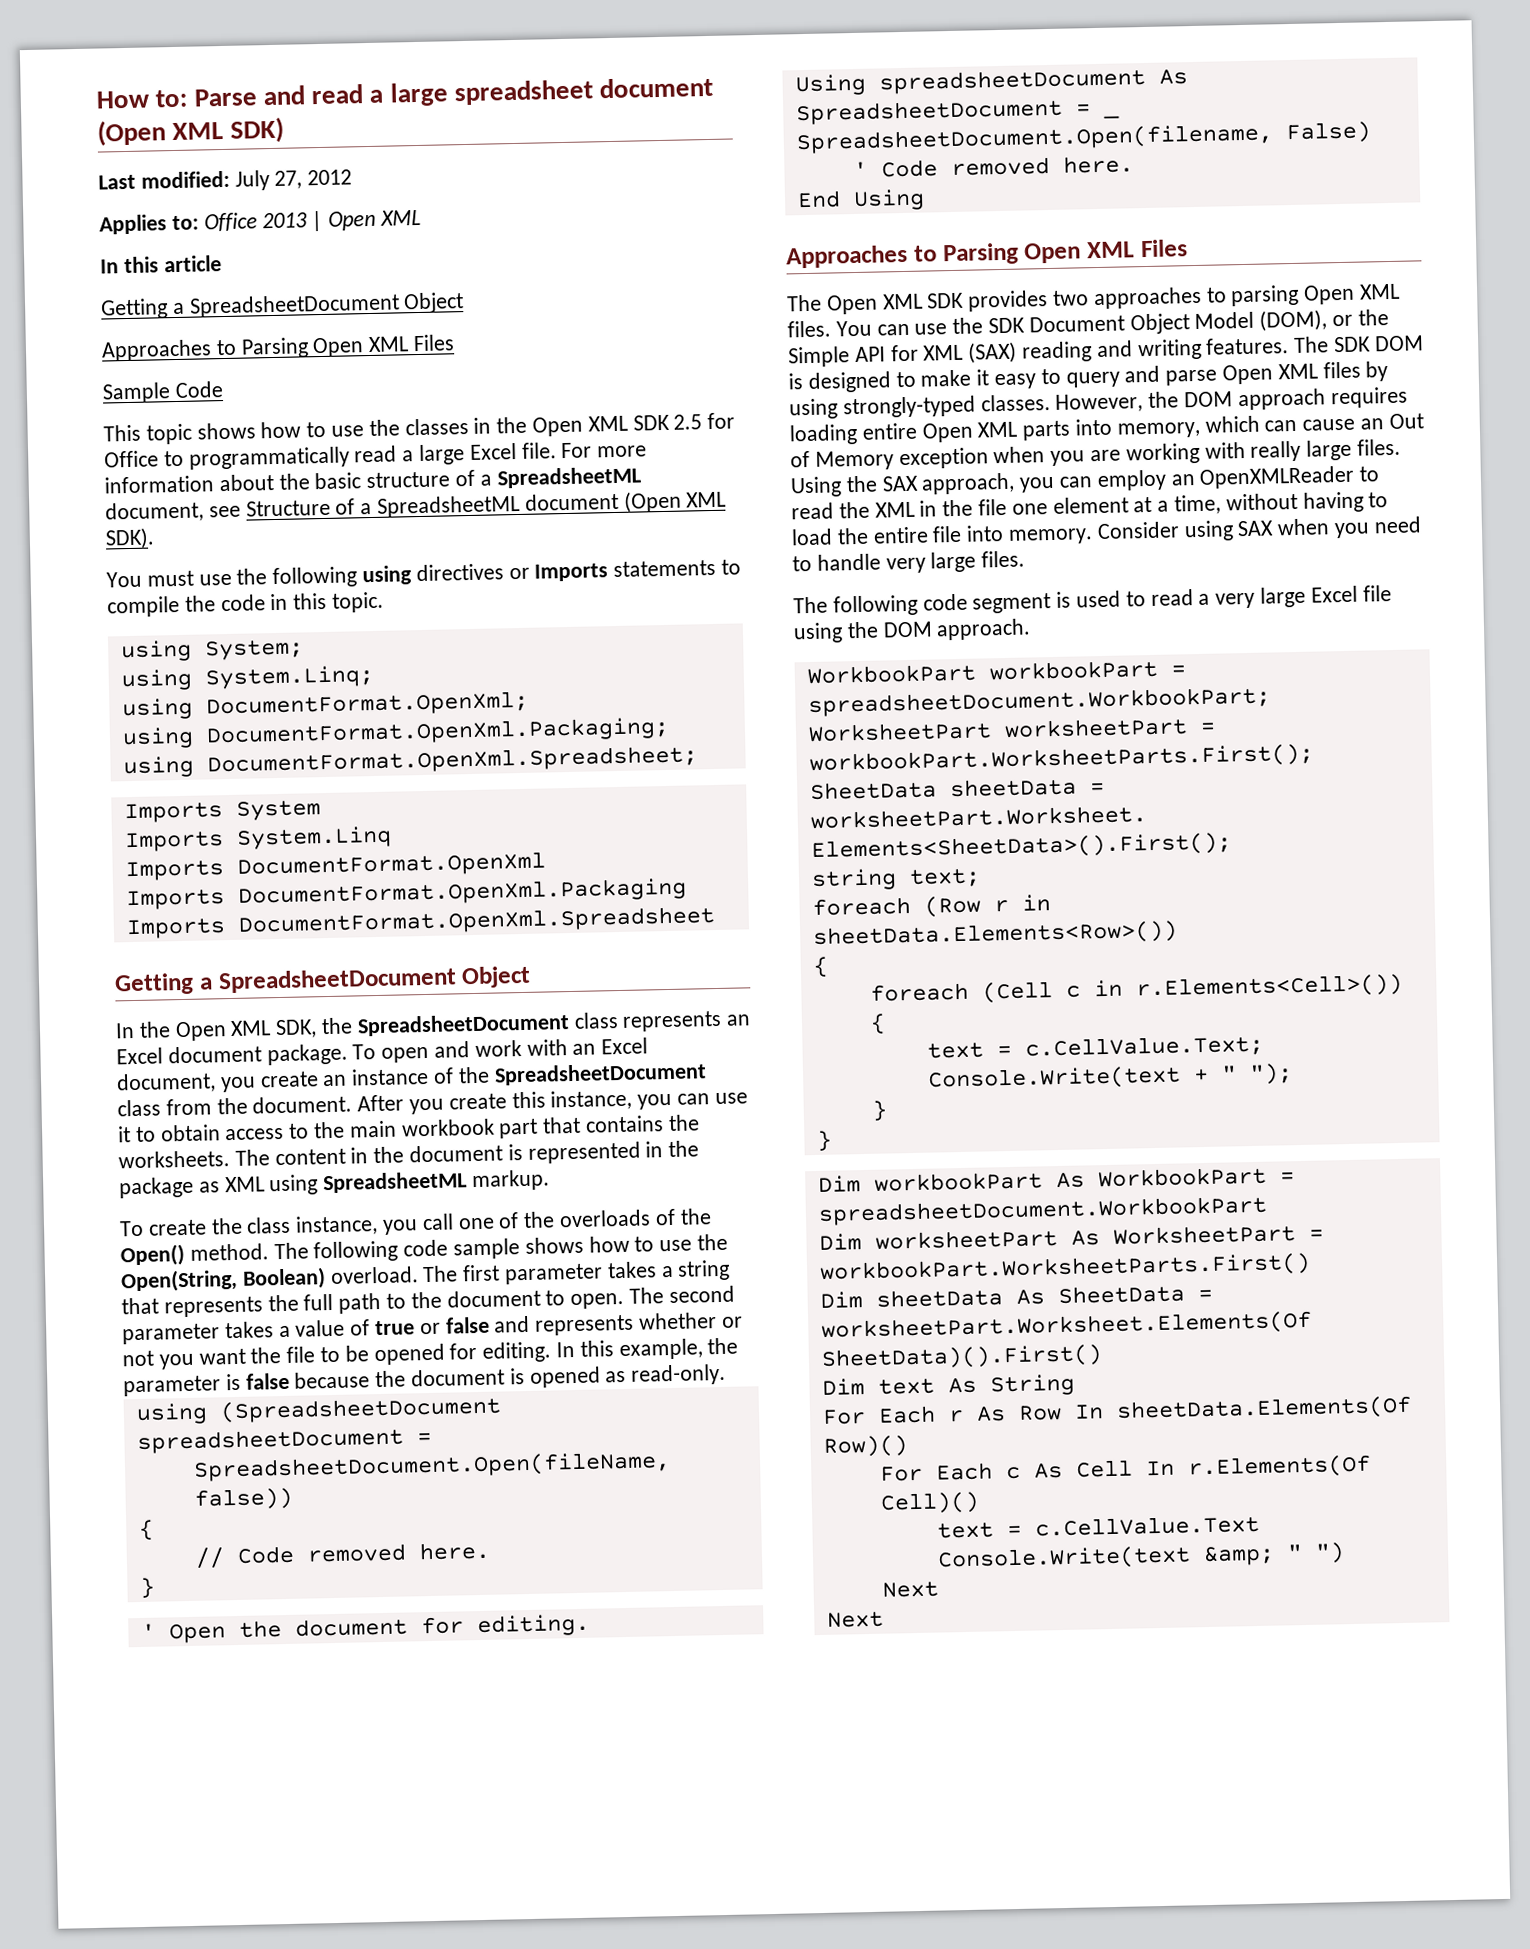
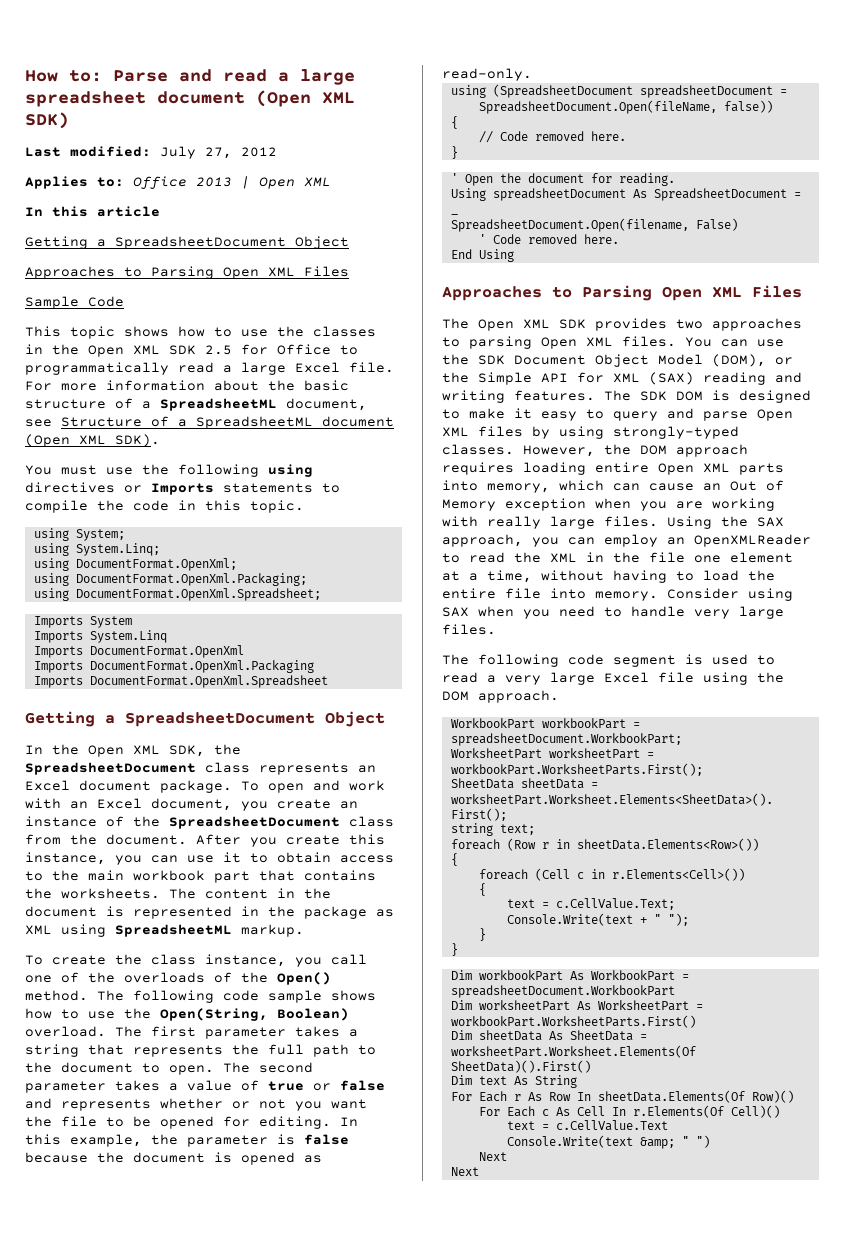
- ' Open the document for editing.
+ ' Open the document for reading.

